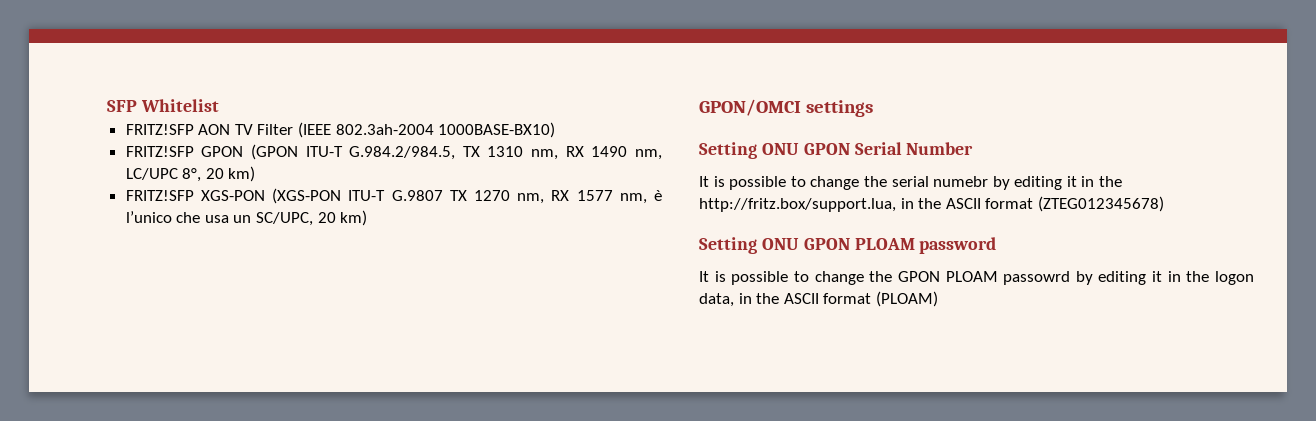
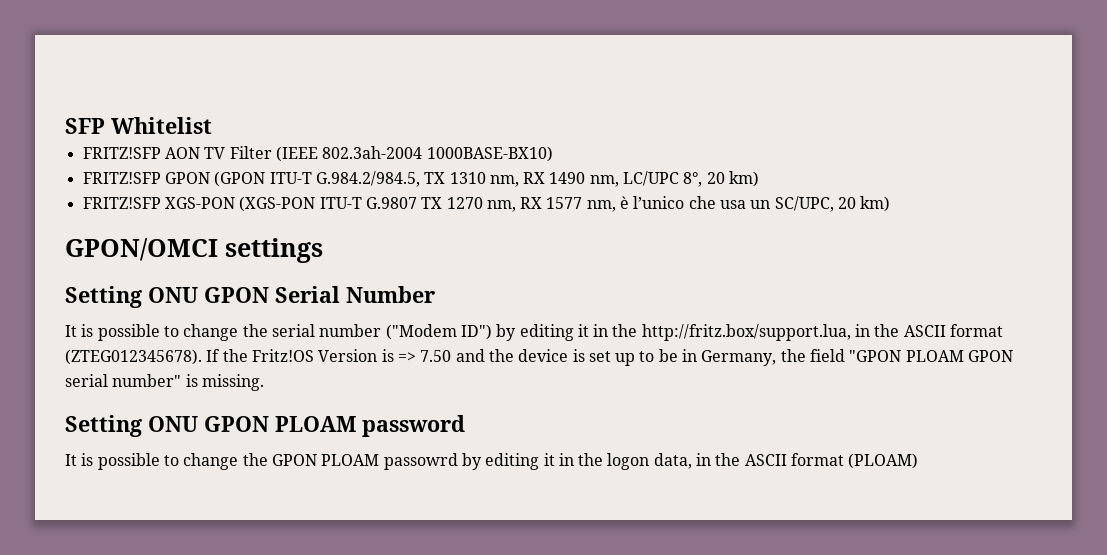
- It is possible to change the serial numebr by editing it in the http://fritz.box/support.lua, in the ASCII format (ZTEG012345678)
+ It is possible to change the serial number ("Modem ID") by editing it in the http://fritz.box/support.lua, in the ASCII format (ZTEG012345678). If the Fritz!OS Version is => 7.50 and the device is set up to be in Germany, the field "GPON PLOAM GPON serial number" is missing.

